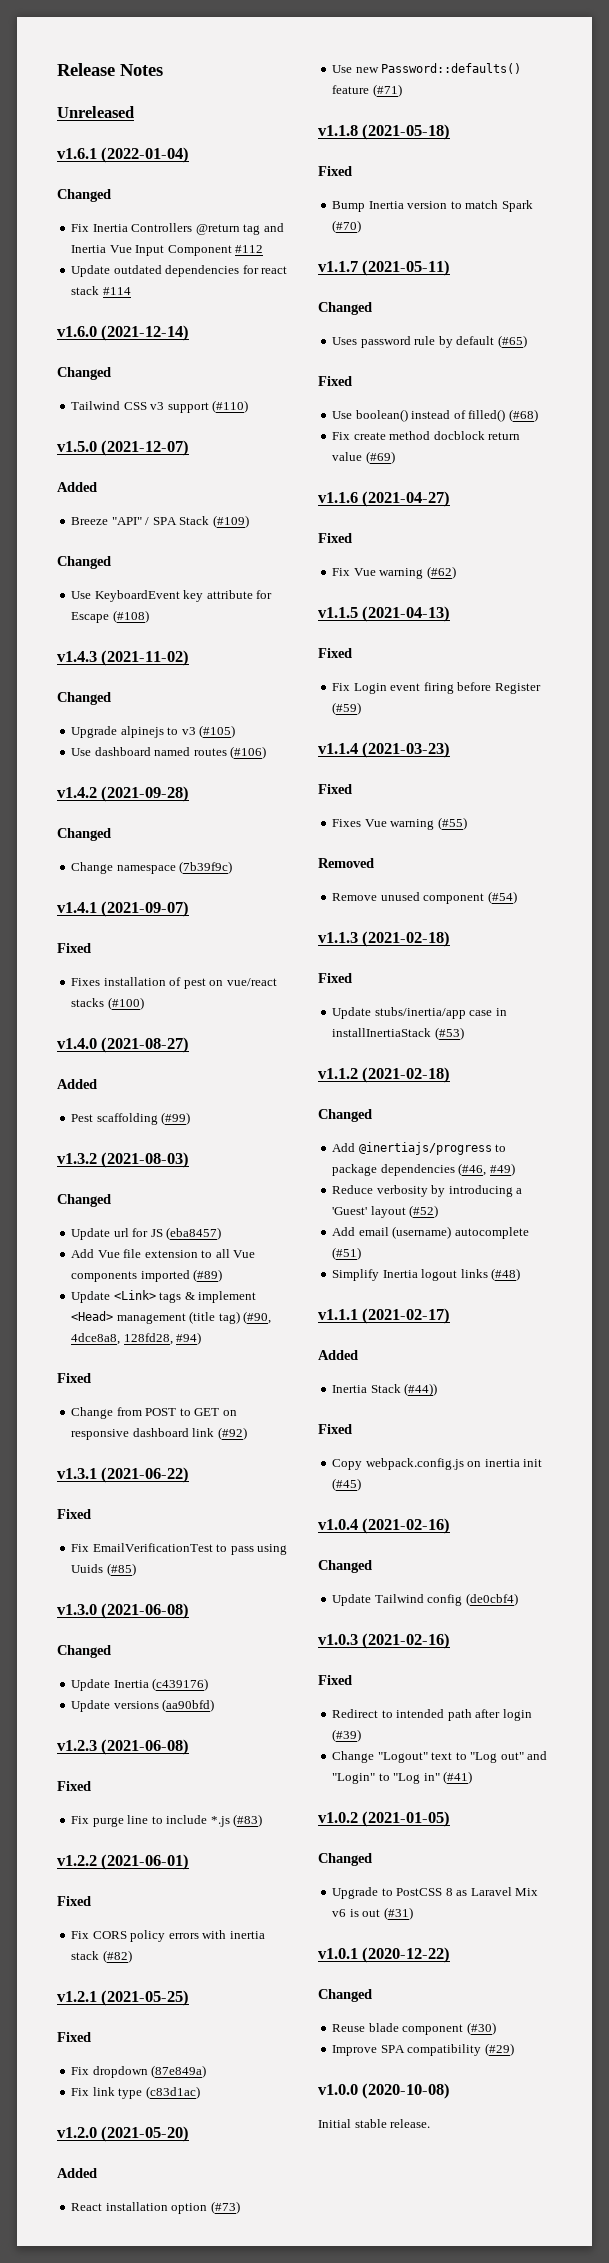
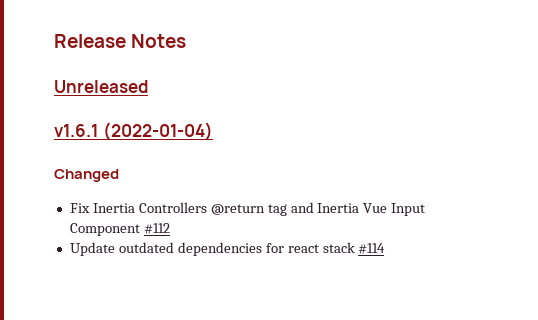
- v1.6.0 (2021-12-14)
- Changed
- Tailwind CSS v3 support (#110)
- v1.5.0 (2021-12-07)
- Added
- Breeze "API" / SPA Stack (#109)
- Changed
- Use KeyboardEvent key attribute for Escape (#108)
- v1.4.3 (2021-11-02)
- Changed
- Upgrade alpinejs to v3 (#105)
- Use dashboard named routes (#106)
- v1.4.2 (2021-09-28)
- Changed
- Change namespace (7b39f9c)
- v1.4.1 (2021-09-07)
- Fixed
- Fixes installation of pest on vue/react stacks (#100)
- v1.4.0 (2021-08-27)
- Added
- Pest scaffolding (#99)
- v1.3.2 (2021-08-03)
- Changed
- Update url for JS (eba8457)
- Add Vue file extension to all Vue components imported (#89)
- Update <Link> tags & implement <Head> management (title tag) (#90, 4dce8a8, 128fd28, #94)
- Fixed
- Change from POST to GET on responsive dashboard link (#92)
- v1.3.1 (2021-06-22)
- Fixed
- Fix EmailVerificationTest to pass using Uuids (#85)
- v1.3.0 (2021-06-08)
- Changed
- Update Inertia (c439176)
- Update versions (aa90bfd)
- v1.2.3 (2021-06-08)
- Fixed
- Fix purge line to include *.js (#83)
- v1.2.2 (2021-06-01)
- Fixed
- Fix CORS policy errors with inertia stack (#82)
- v1.2.1 (2021-05-25)
- Fixed
- Fix dropdown (87e849a)
- Fix link type (c83d1ac)
- v1.2.0 (2021-05-20)
- Added
- React installation option (#73)
- Use new Password::defaults() feature (#71)
- v1.1.8 (2021-05-18)
- Fixed
- Bump Inertia version to match Spark (#70)
- v1.1.7 (2021-05-11)
- Changed
- Uses password rule by default (#65)
- Fixed
- Use boolean() instead of filled() (#68)
- Fix create method docblock return value (#69)
- v1.1.6 (2021-04-27)
- Fixed
- Fix Vue warning (#62)
- v1.1.5 (2021-04-13)
- Fixed
- Fix Login event firing before Register (#59)
- v1.1.4 (2021-03-23)
- Fixed
- Fixes Vue warning (#55)
- Removed
- Remove unused component (#54)
- v1.1.3 (2021-02-18)
- Fixed
- Update stubs/inertia/app case in installInertiaStack (#53)
- v1.1.2 (2021-02-18)
- Changed
- Add @inertiajs/progress to package dependencies (#46, #49)
- Reduce verbosity by introducing a 'Guest' layout (#52)
- Add email (username) autocomplete (#51)
- Simplify Inertia logout links (#48)
- v1.1.1 (2021-02-17)
- Added
- Inertia Stack (#44))
- Fixed
- Copy webpack.config.js on inertia init (#45)
- v1.0.4 (2021-02-16)
- Changed
- Update Tailwind config (de0cbf4)
- v1.0.3 (2021-02-16)
- Fixed
- Redirect to intended path after login (#39)
- Change "Logout" text to "Log out" and "Login" to "Log in" (#41)
- v1.0.2 (2021-01-05)
- Changed
- Upgrade to PostCSS 8 as Laravel Mix v6 is out (#31)
- v1.0.1 (2020-12-22)
- Changed
- Reuse blade component (#30)
- Improve SPA compatibility (#29)
- v1.0.0 (2020-10-08)
- Initial stable release.

